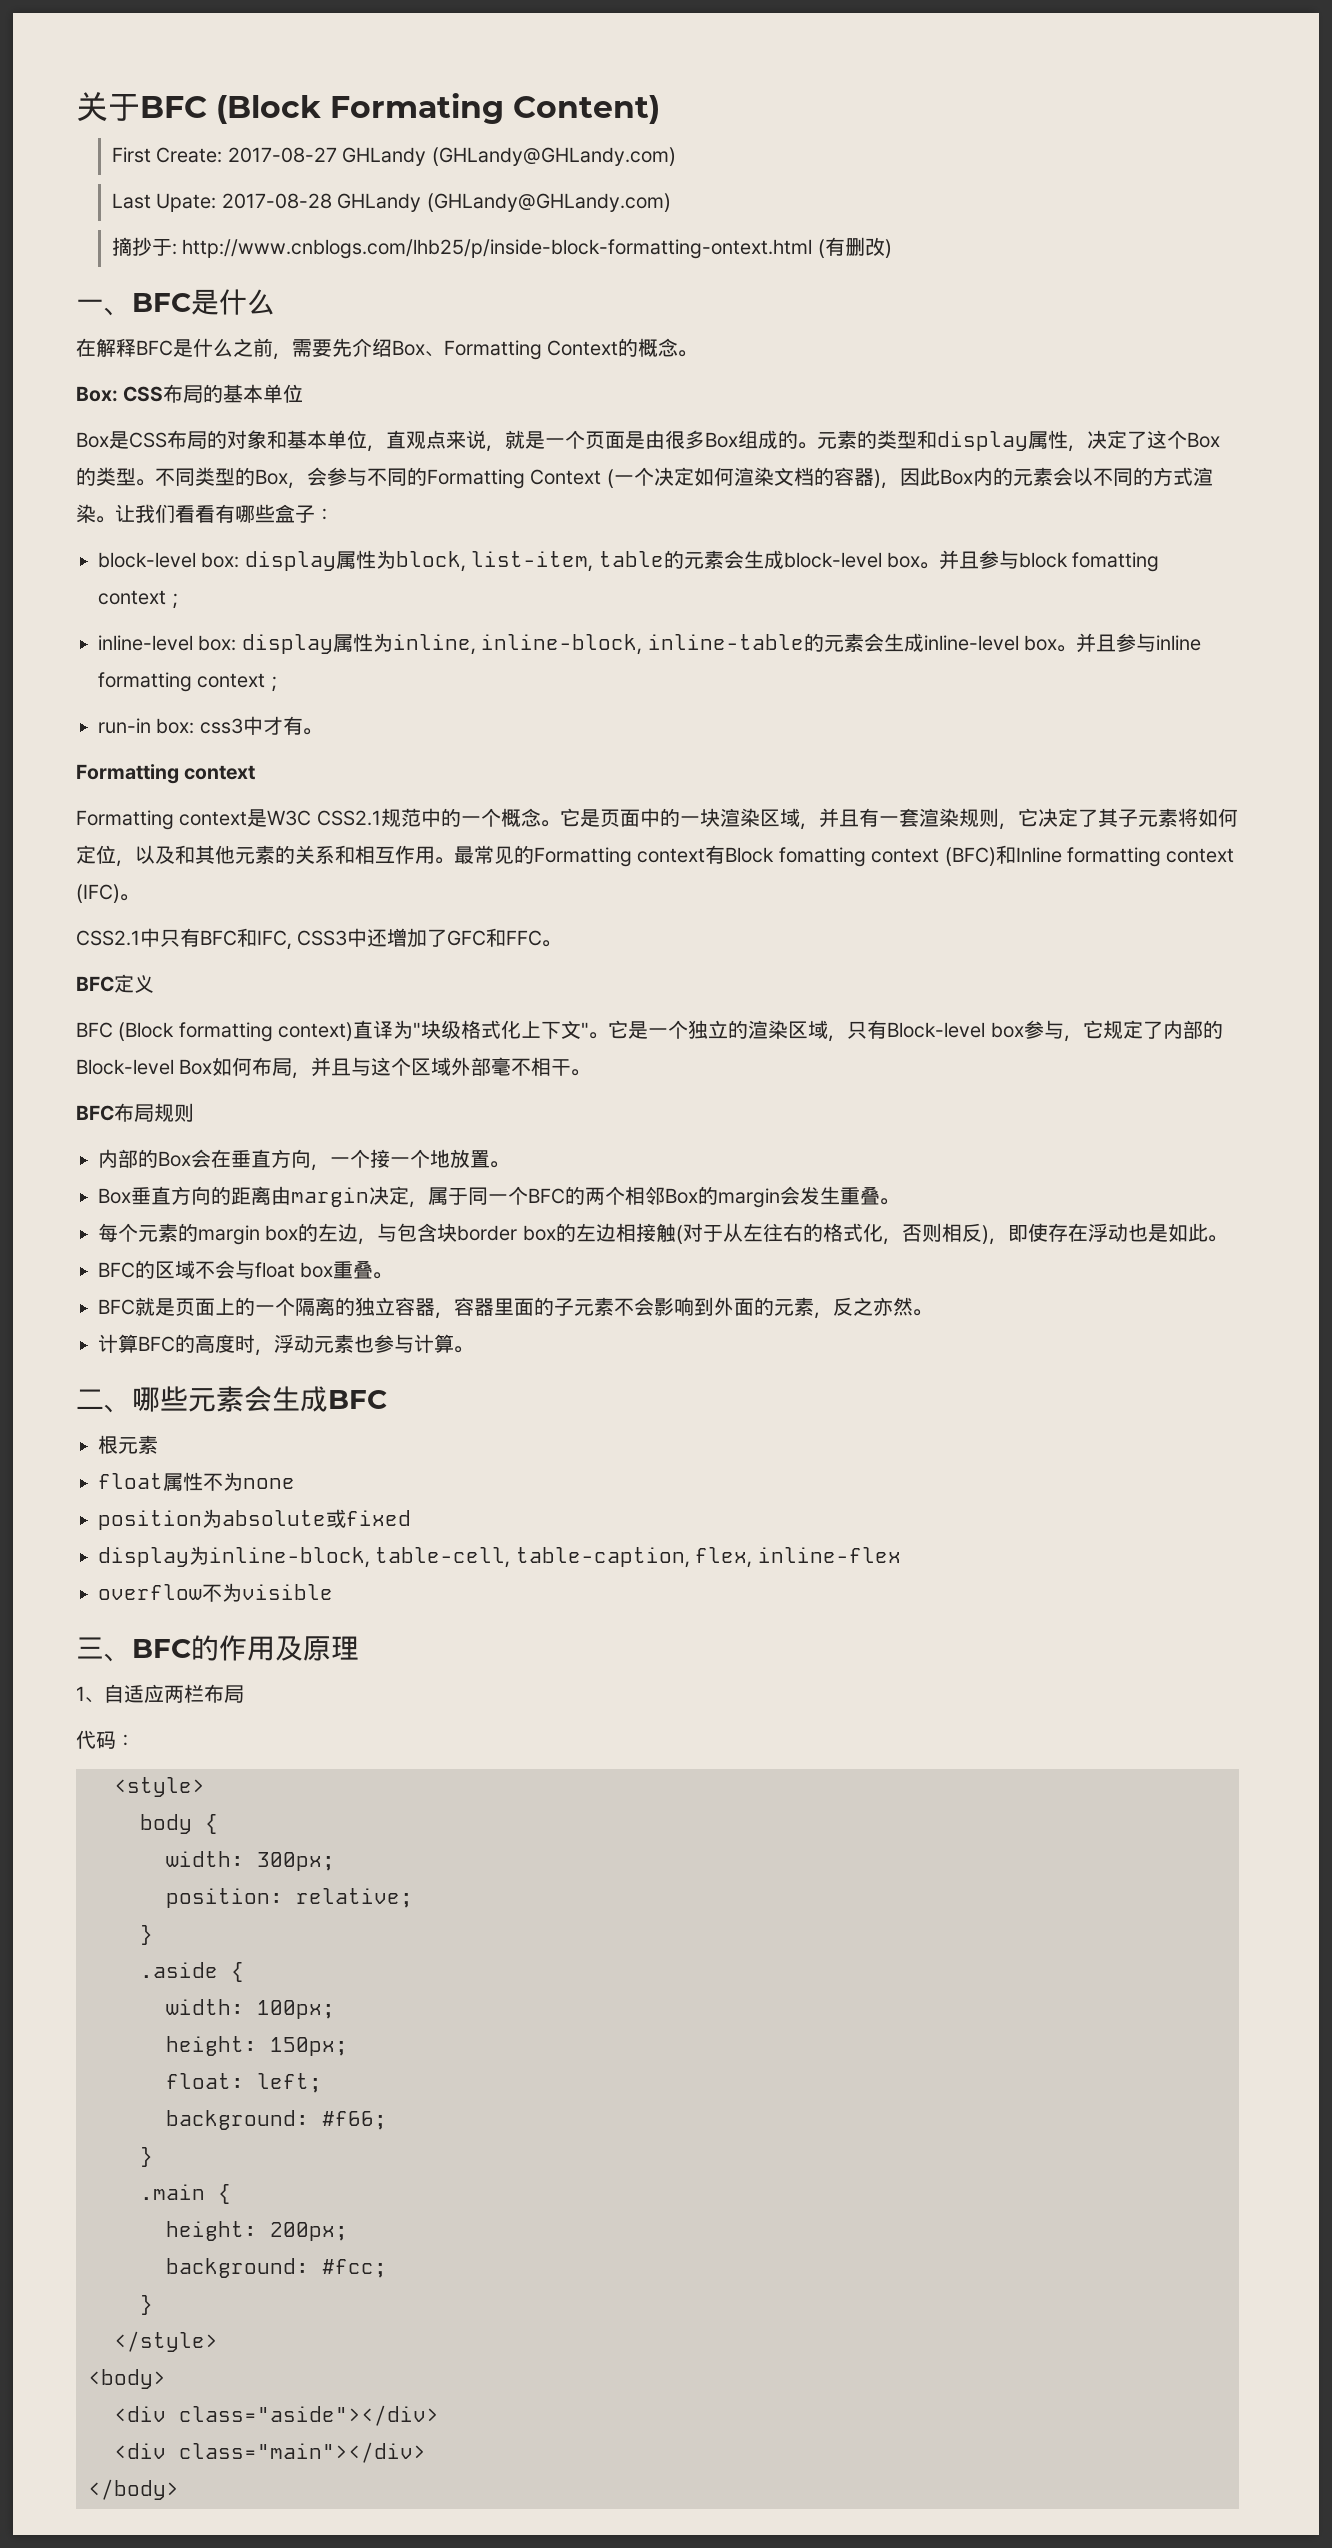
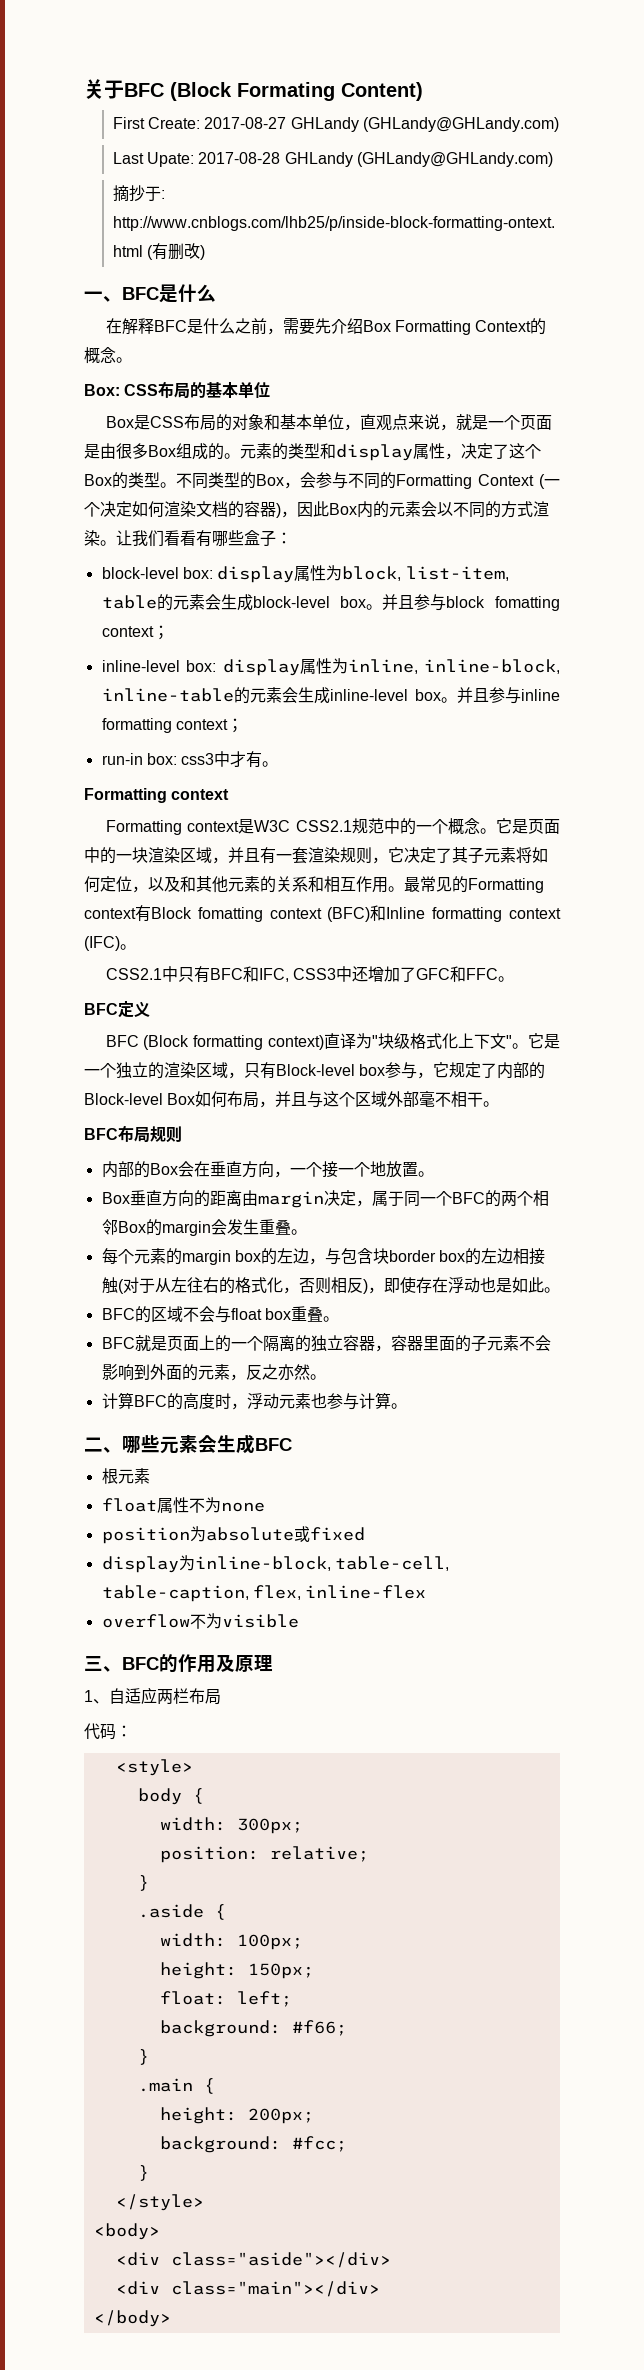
- 在解释BFC是什么之前，需要先介绍Box、Formatting Context的概念。
+ 在解释BFC是什么之前，需要先介绍Box Formatting Context的概念。

